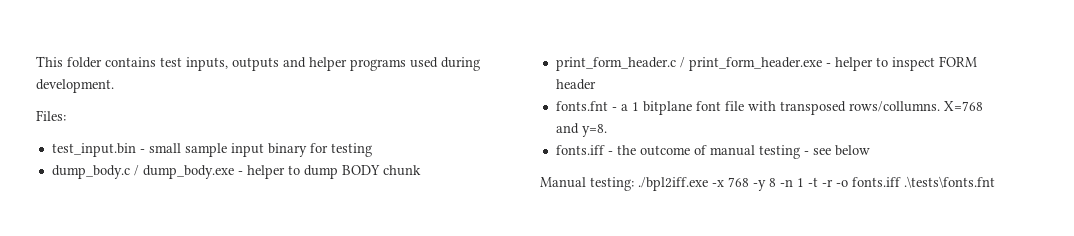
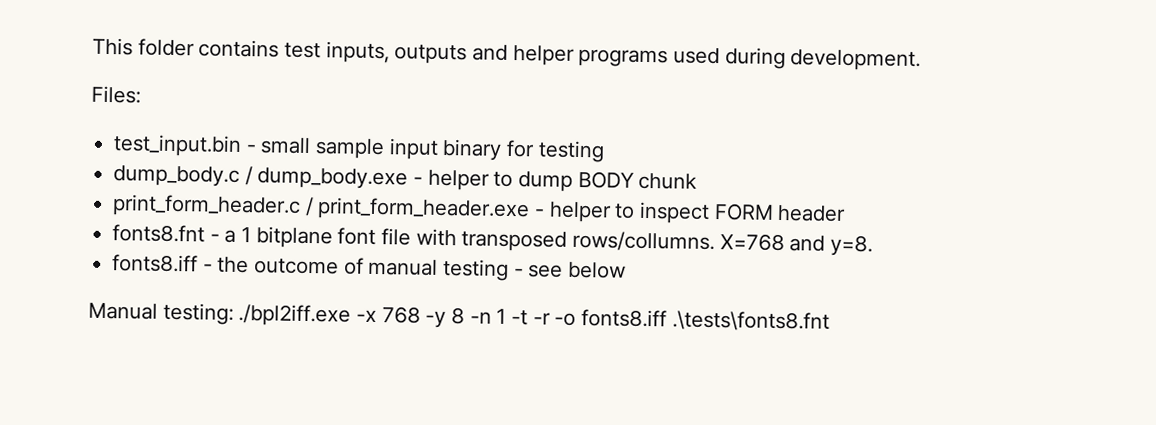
- fonts.fnt - a 1 bitplane font file with transposed rows/collumns.
+ fonts8.fnt - a 1 bitplane font file with transposed rows/collumns.
- fonts.iff - the outcome of manual testing - see below
+ fonts8.iff - the outcome of manual testing - see below
- Manual testing: ./bpl2iff.exe -x 768 -y 8 -n 1 -t -r -o fonts.iff .\tests\fonts.fnt
+ Manual testing: ./bpl2iff.exe -x 768 -y 8 -n 1 -t -r -o fonts8.iff .\tests\fonts8.fnt

